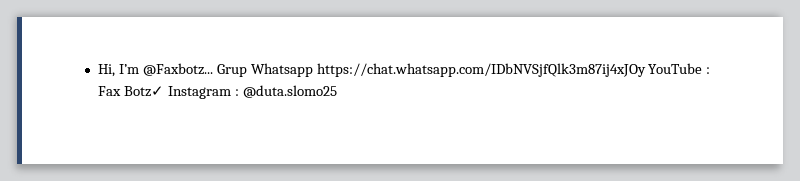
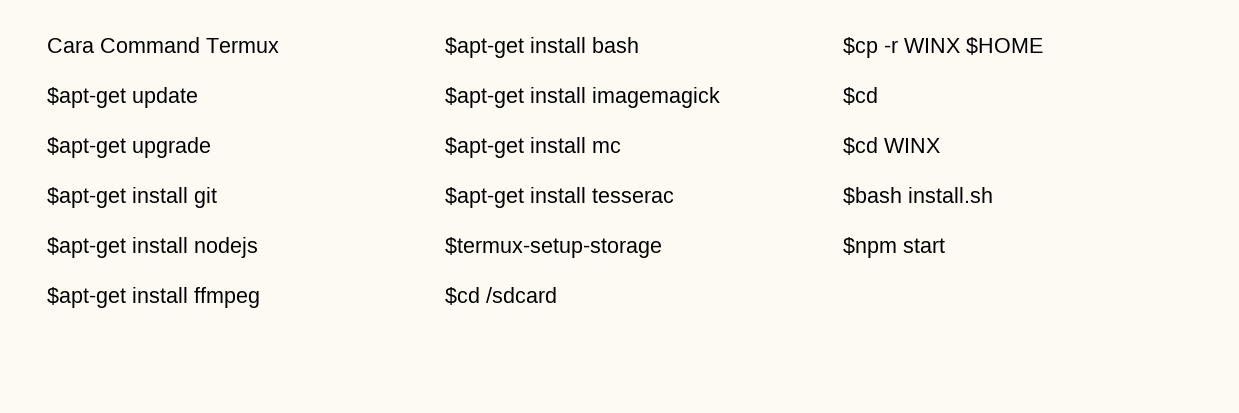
- Hi, I’m @Faxbotz... Grup Whatsapp https://chat.whatsapp.com/IDbNVSjfQlk3m87ij4xJOy YouTube : Fax Botz✓ Instagram : @duta.slomo25
+ Cara Command Termux
+ $apt-get update
+ $apt-get upgrade
+ $apt-get install git
+ $apt-get install nodejs
+ $apt-get install ffmpeg
+ $apt-get install bash
+ $apt-get install imagemagick
+ $apt-get install mc
+ $apt-get install tesserac
+ $termux-setup-storage
+ $cd /sdcard
+ $cp -r WINX $HOME
+ $cd
+ $cd WINX
+ $bash install.sh
+ $npm start

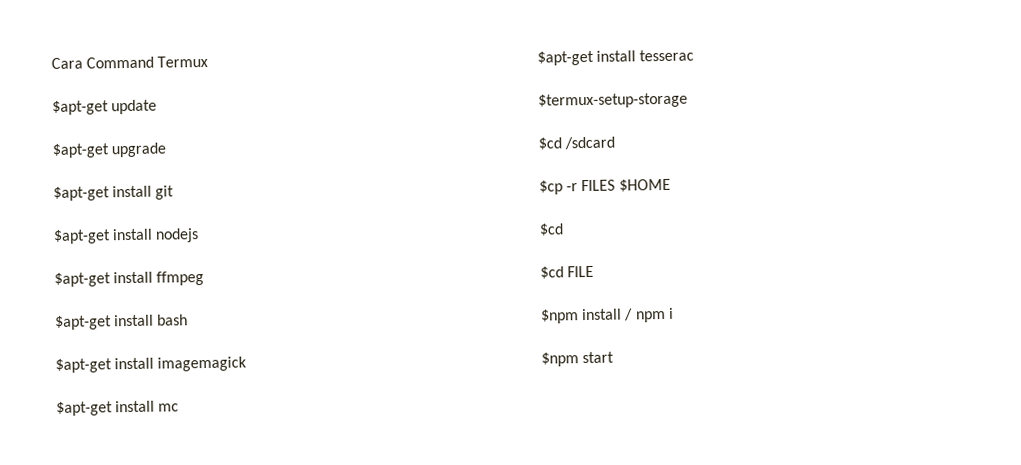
- $cp -r WINX $HOME
+ $cp -r FILES $HOME
- $cd WINX
- $bash install.sh
+ $cd FILE
+ $npm install / npm i

